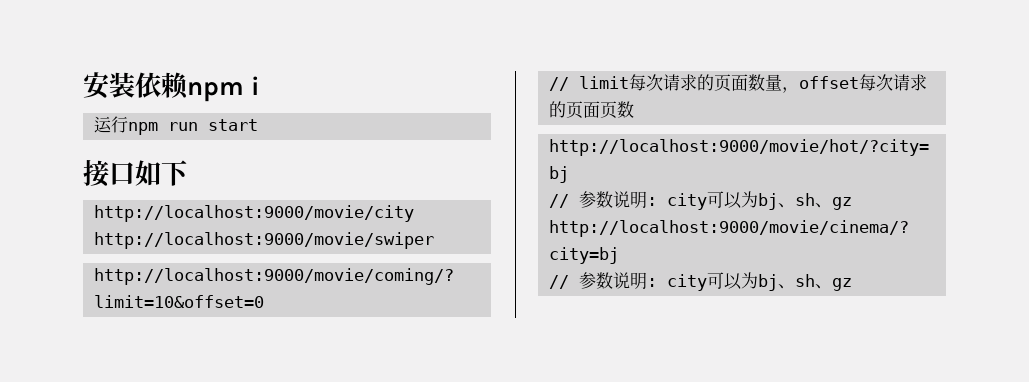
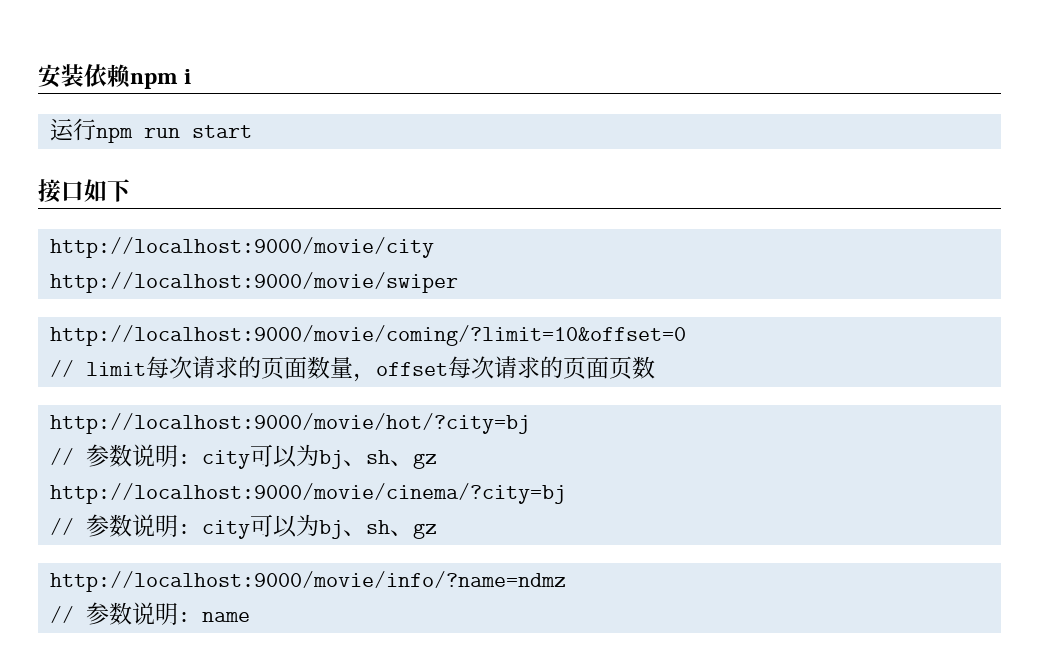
+ http://localhost:9000/movie/info/?name=ndmz
+ // 参数说明: name

